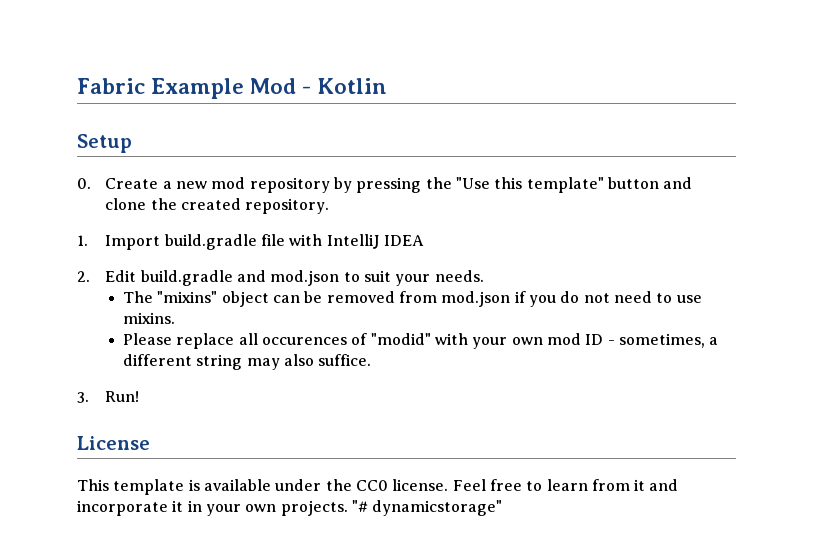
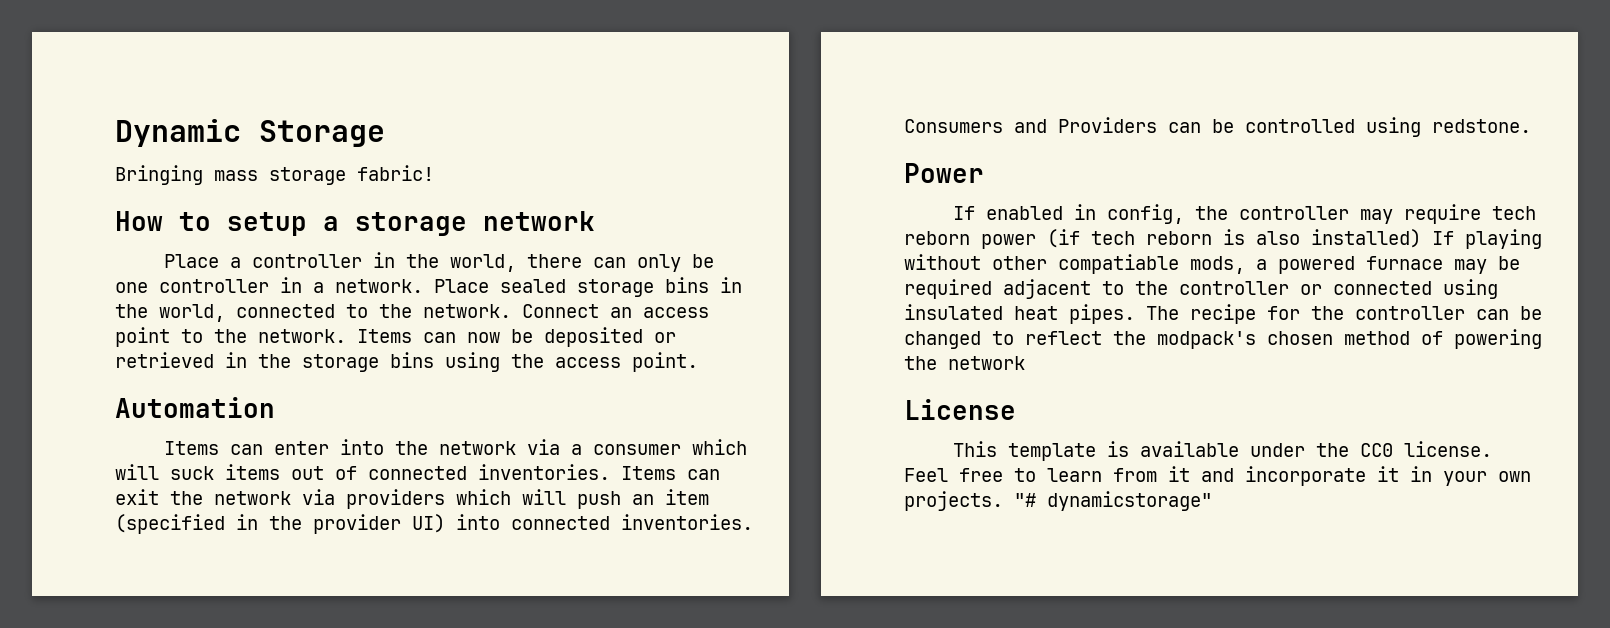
- Fabric Example Mod - Kotlin
- Setup
- 0. Create a new mod repository by pressing the "Use this template" button and clone the created repository.
- 1. Import build.gradle file with IntelliJ IDEA
- 2. Edit build.gradle and mod.json to suit your needs.
- The "mixins" object can be removed from mod.json if you do not need to use mixins.
- Please replace all occurences of "modid" with your own mod ID - sometimes, a different string may also suffice.
- 3. Run!
+ Dynamic Storage
+ Bringing mass storage fabric!
+ How to setup a storage network
+ Place a controller in the world, there can only be one controller in a network. Place sealed storage bins in the world, connected to the network. Connect an access point to the network. Items can now be deposited or retrieved in the storage bins using the access point.
+ Automation
+ Items can enter into the network via a consumer which will suck items out of connected inventories. Items can exit the network via providers which will push an item (specified in the provider UI) into connected inventories. Consumers and Providers can be controlled using redstone.
+ Power
+ If enabled in config, the controller may require tech reborn power (if tech reborn is also installed) If playing without other compatiable mods, a powered furnace may be required adjacent to the controller or connected using insulated heat pipes. The recipe for the controller can be changed to reflect the modpack's chosen method of powering the network

